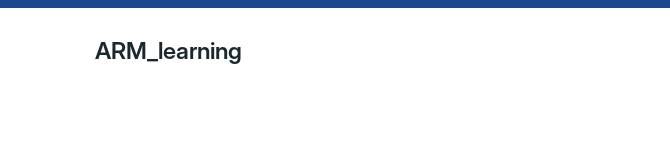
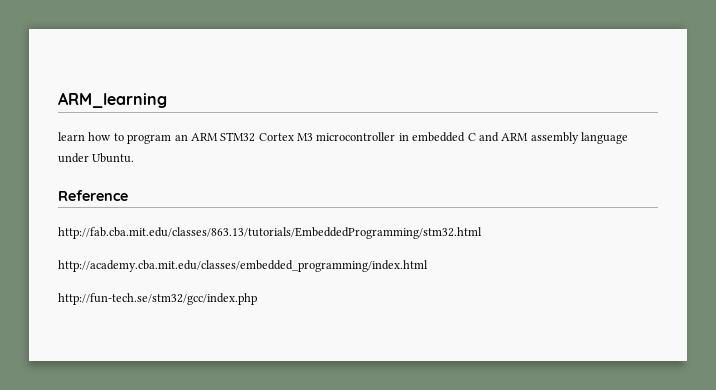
+ learn how to program an ARM STM32 Cortex M3 microcontroller in embedded C and ARM assembly language under Ubuntu.
+ Reference
+ http://fab.cba.mit.edu/classes/863.13/tutorials/EmbeddedProgramming/stm32.html
+ http://academy.cba.mit.edu/classes/embedded_programming/index.html
+ http://fun-tech.se/stm32/gcc/index.php

